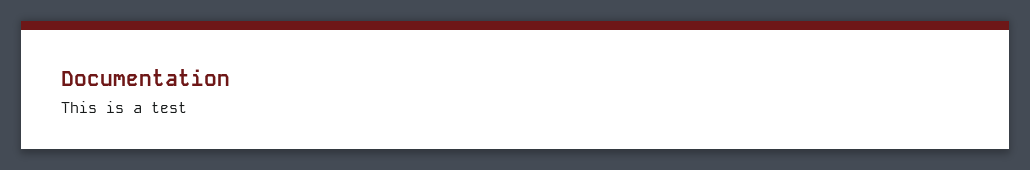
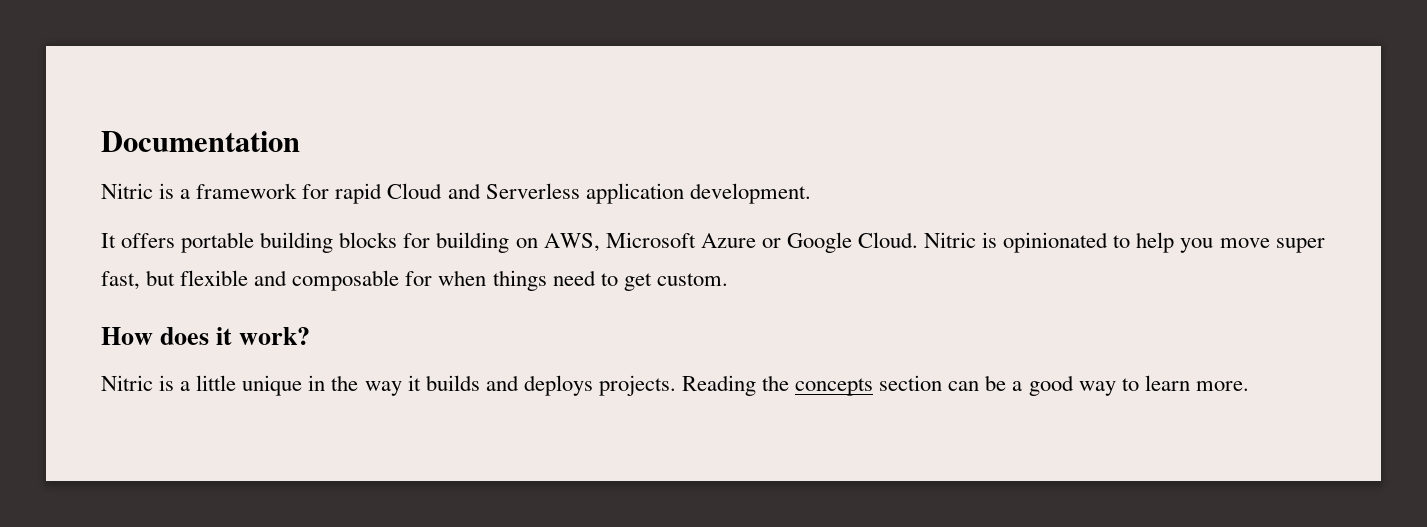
- This is a test
+ Nitric is a framework for rapid Cloud and Serverless application development.
+ It offers portable building blocks for building on AWS, Microsoft Azure or Google Cloud. Nitric is opinionated to help you move super fast, but flexible and composable for when things need to get custom.
+ How does it work?
+ Nitric is a little unique in the way it builds and deploys projects. Reading the concepts section can be a good way to learn more.

